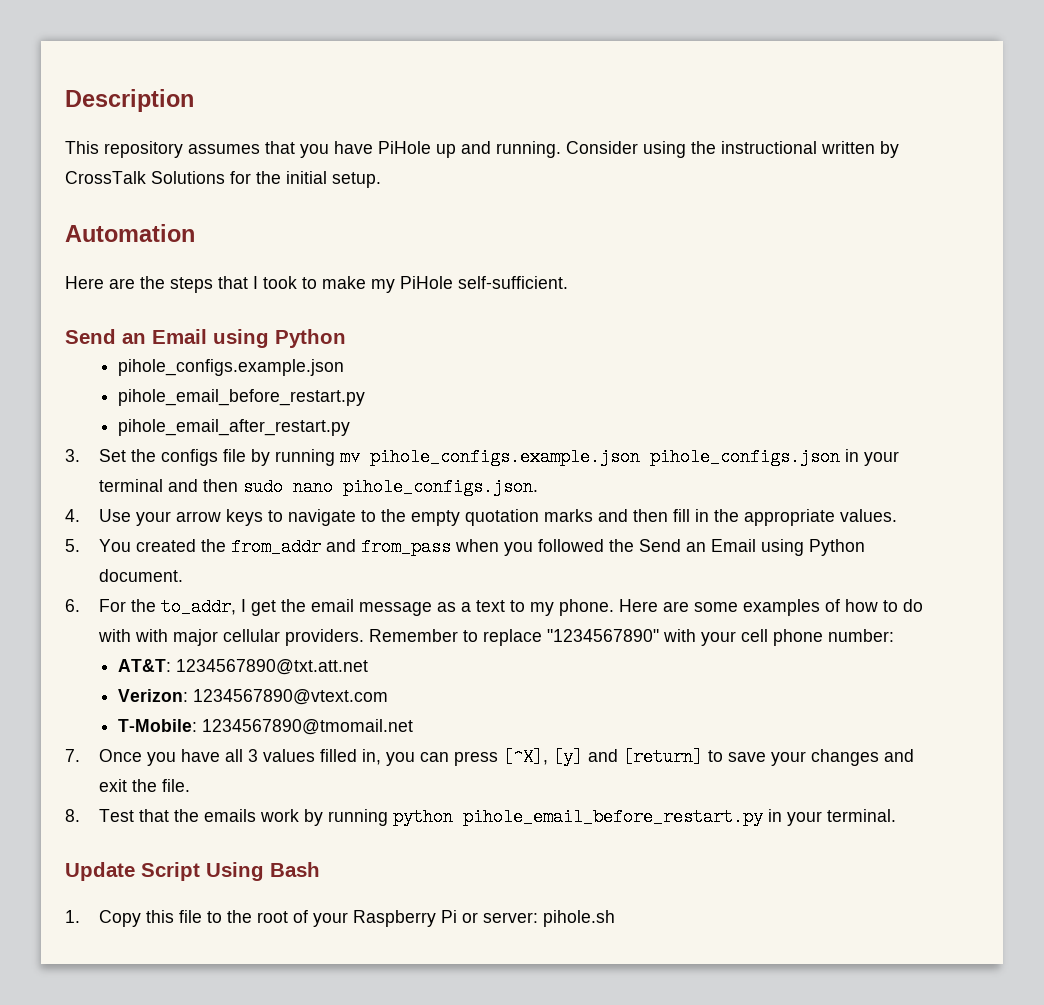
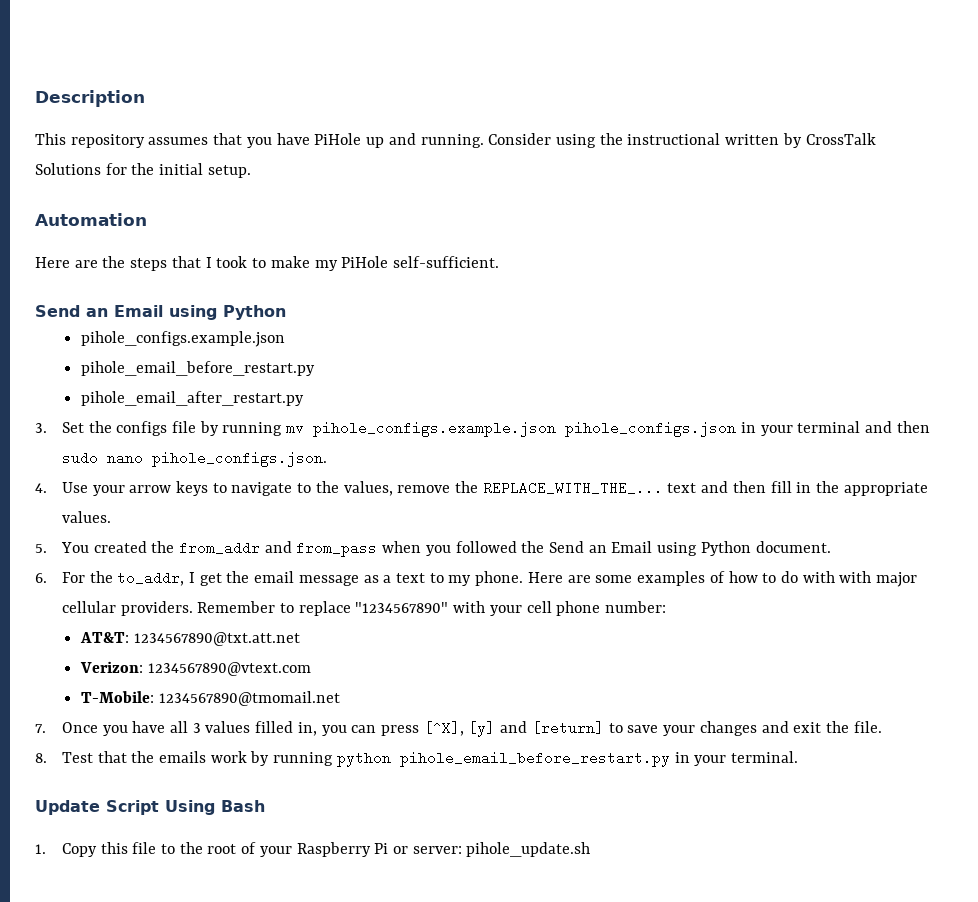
- 4. Use your arrow keys to navigate to the empty quotation marks and then fill in the appropriate values.
+ 4. Use your arrow keys to navigate to the values, remove the REPLACE_WITH_THE_... text and then fill in the appropriate values.
- 1. Copy this file to the root of your Raspberry Pi or server: pihole.sh
+ 1. Copy this file to the root of your Raspberry Pi or server: pihole_update.sh

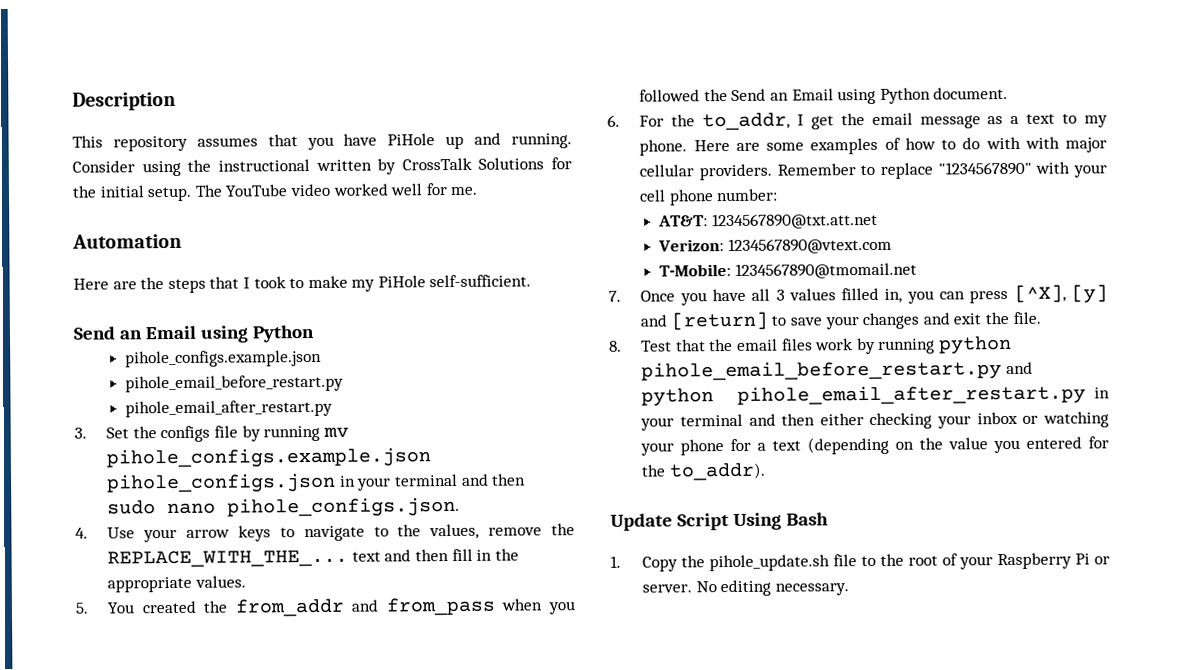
+ The YouTube video worked well for me.
- 8. Test that the emails work by running python pihole_email_before_restart.py in your terminal.
+ 8. Test that the email files work by running python pihole_email_before_restart.py and python pihole_email_after_restart.py in your terminal and then either checking your inbox or watching your phone for a text (depending on the value you entered for the to_addr).
- 1. Copy this file to the root of your Raspberry Pi or server: pihole_update.sh
+ 1. Copy the pihole_update.sh file to the root of your Raspberry Pi or server. No editing necessary.

